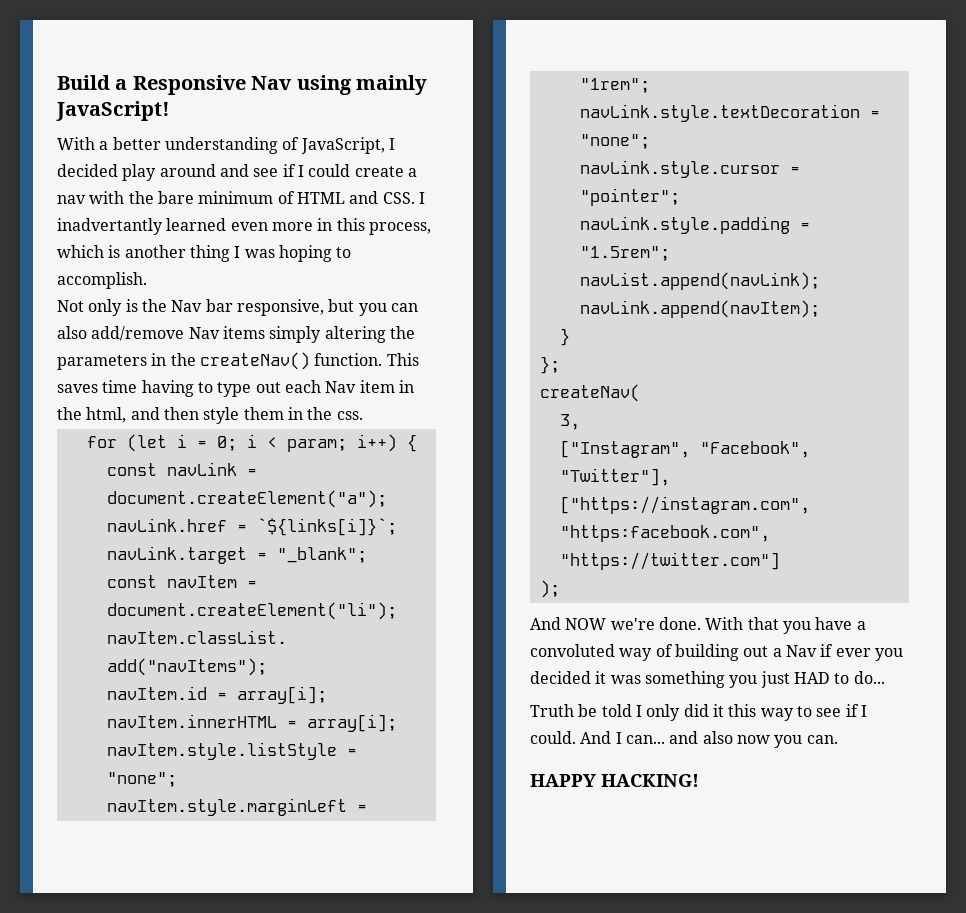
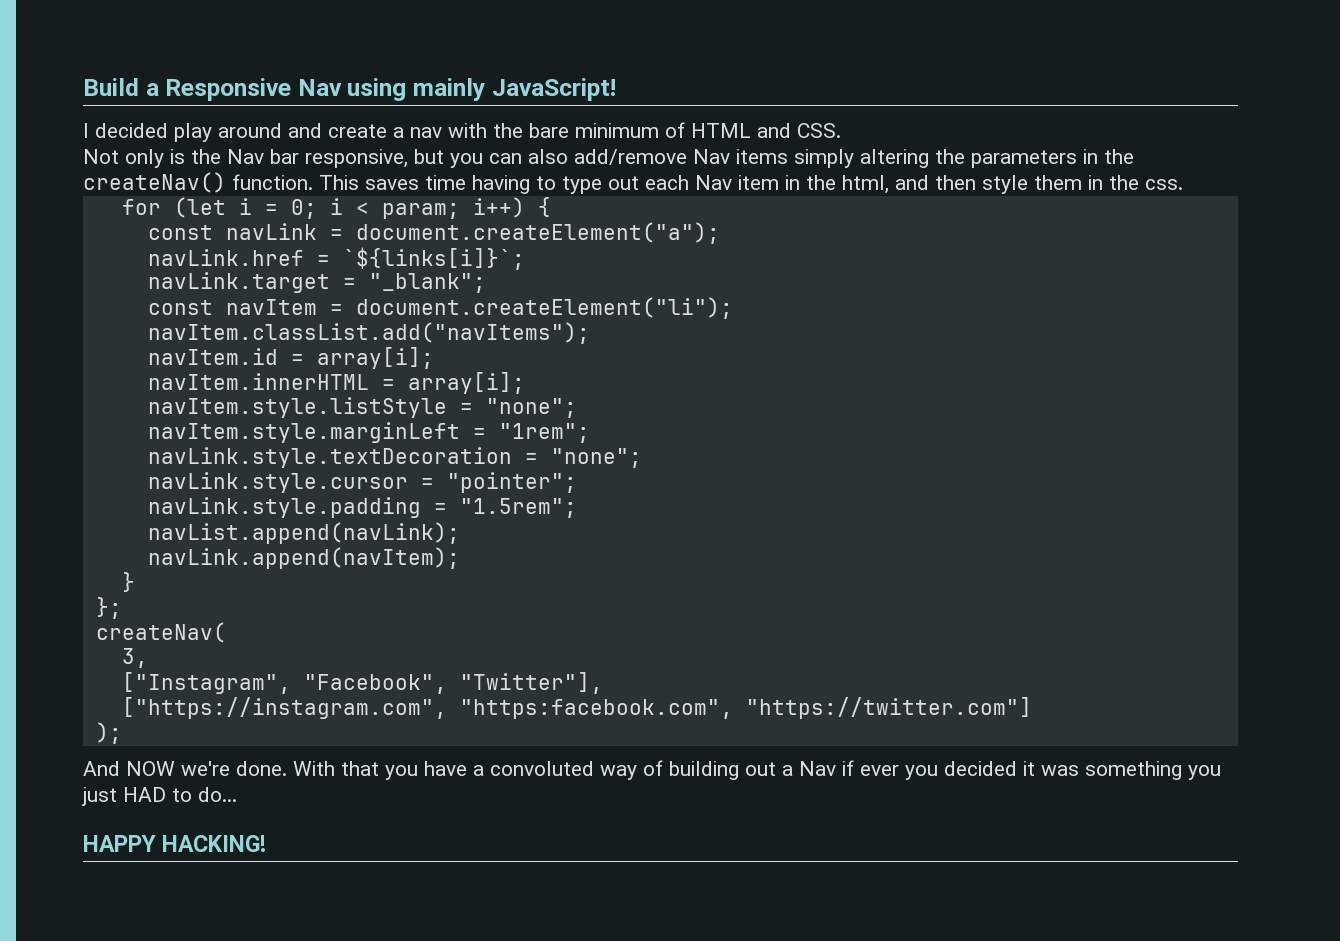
- With a better understanding of JavaScript, I decided play around and see if I could create a nav with the bare minimum of HTML and CSS. I inadvertantly learned even more in this process, which is another thing I was hoping to accomplish.
+ I decided play around and create a nav with the bare minimum of HTML and CSS.
- Truth be told I only did it this way to see if I could. And I can... and also now you can.

